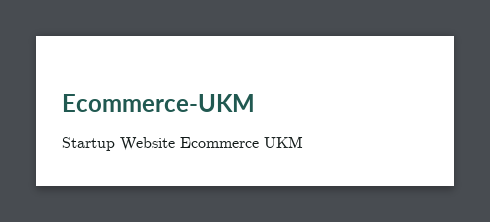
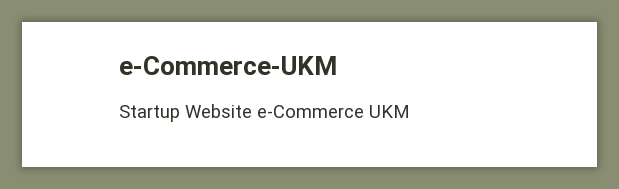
- Ecommerce-UKM
+ e-Commerce-UKM
- Startup Website Ecommerce UKM
+ Startup Website e-Commerce UKM

